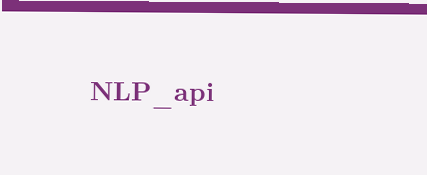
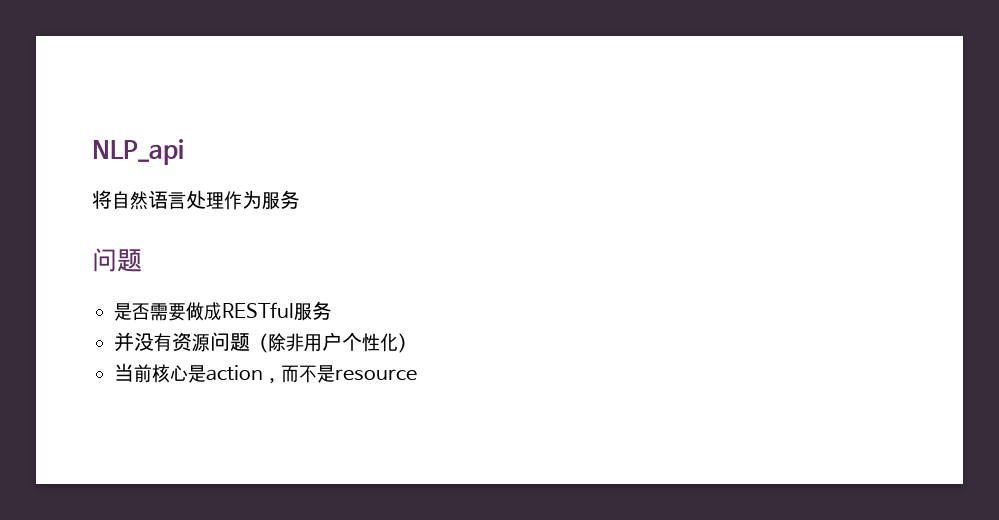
+ 将自然语言处理作为服务
+ 问题
+ 是否需要做成RESTful服务
+ 并没有资源问题（除非用户个性化）
+ 当前核心是action，而不是resource

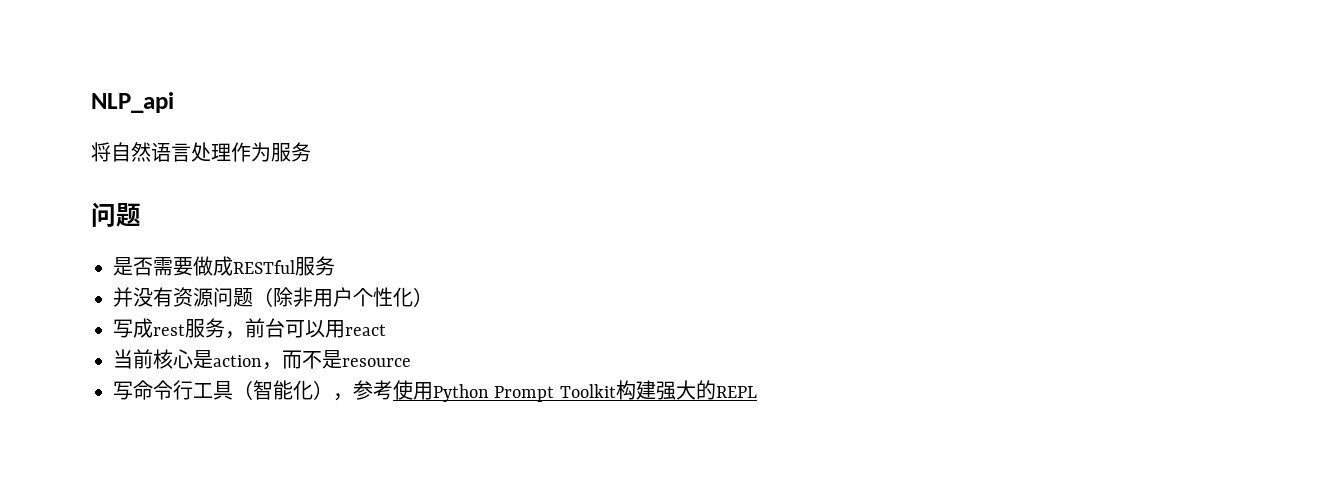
+ 写成rest服务，前台可以用react
+ 写命令行工具（智能化），参考使用Python Prompt Toolkit构建强大的REPL

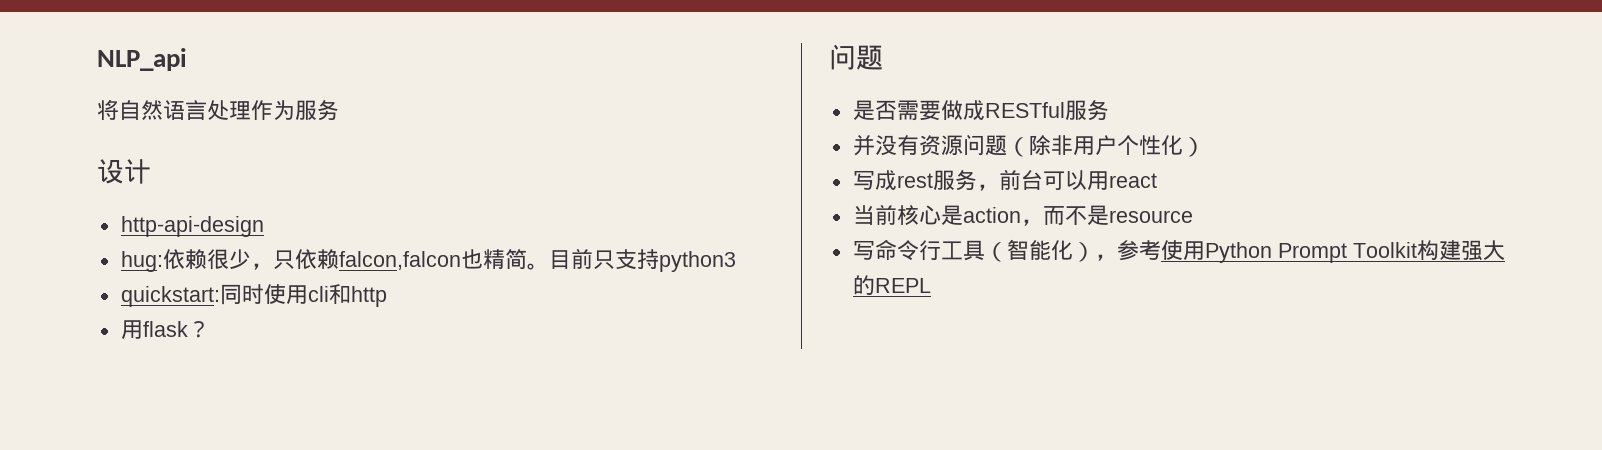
+ 设计
+ http-api-design
+ hug:依赖很少，只依赖falcon,falcon也精简。目前只支持python3
+ quickstart:同时使用cli和http
+ 用flask？

